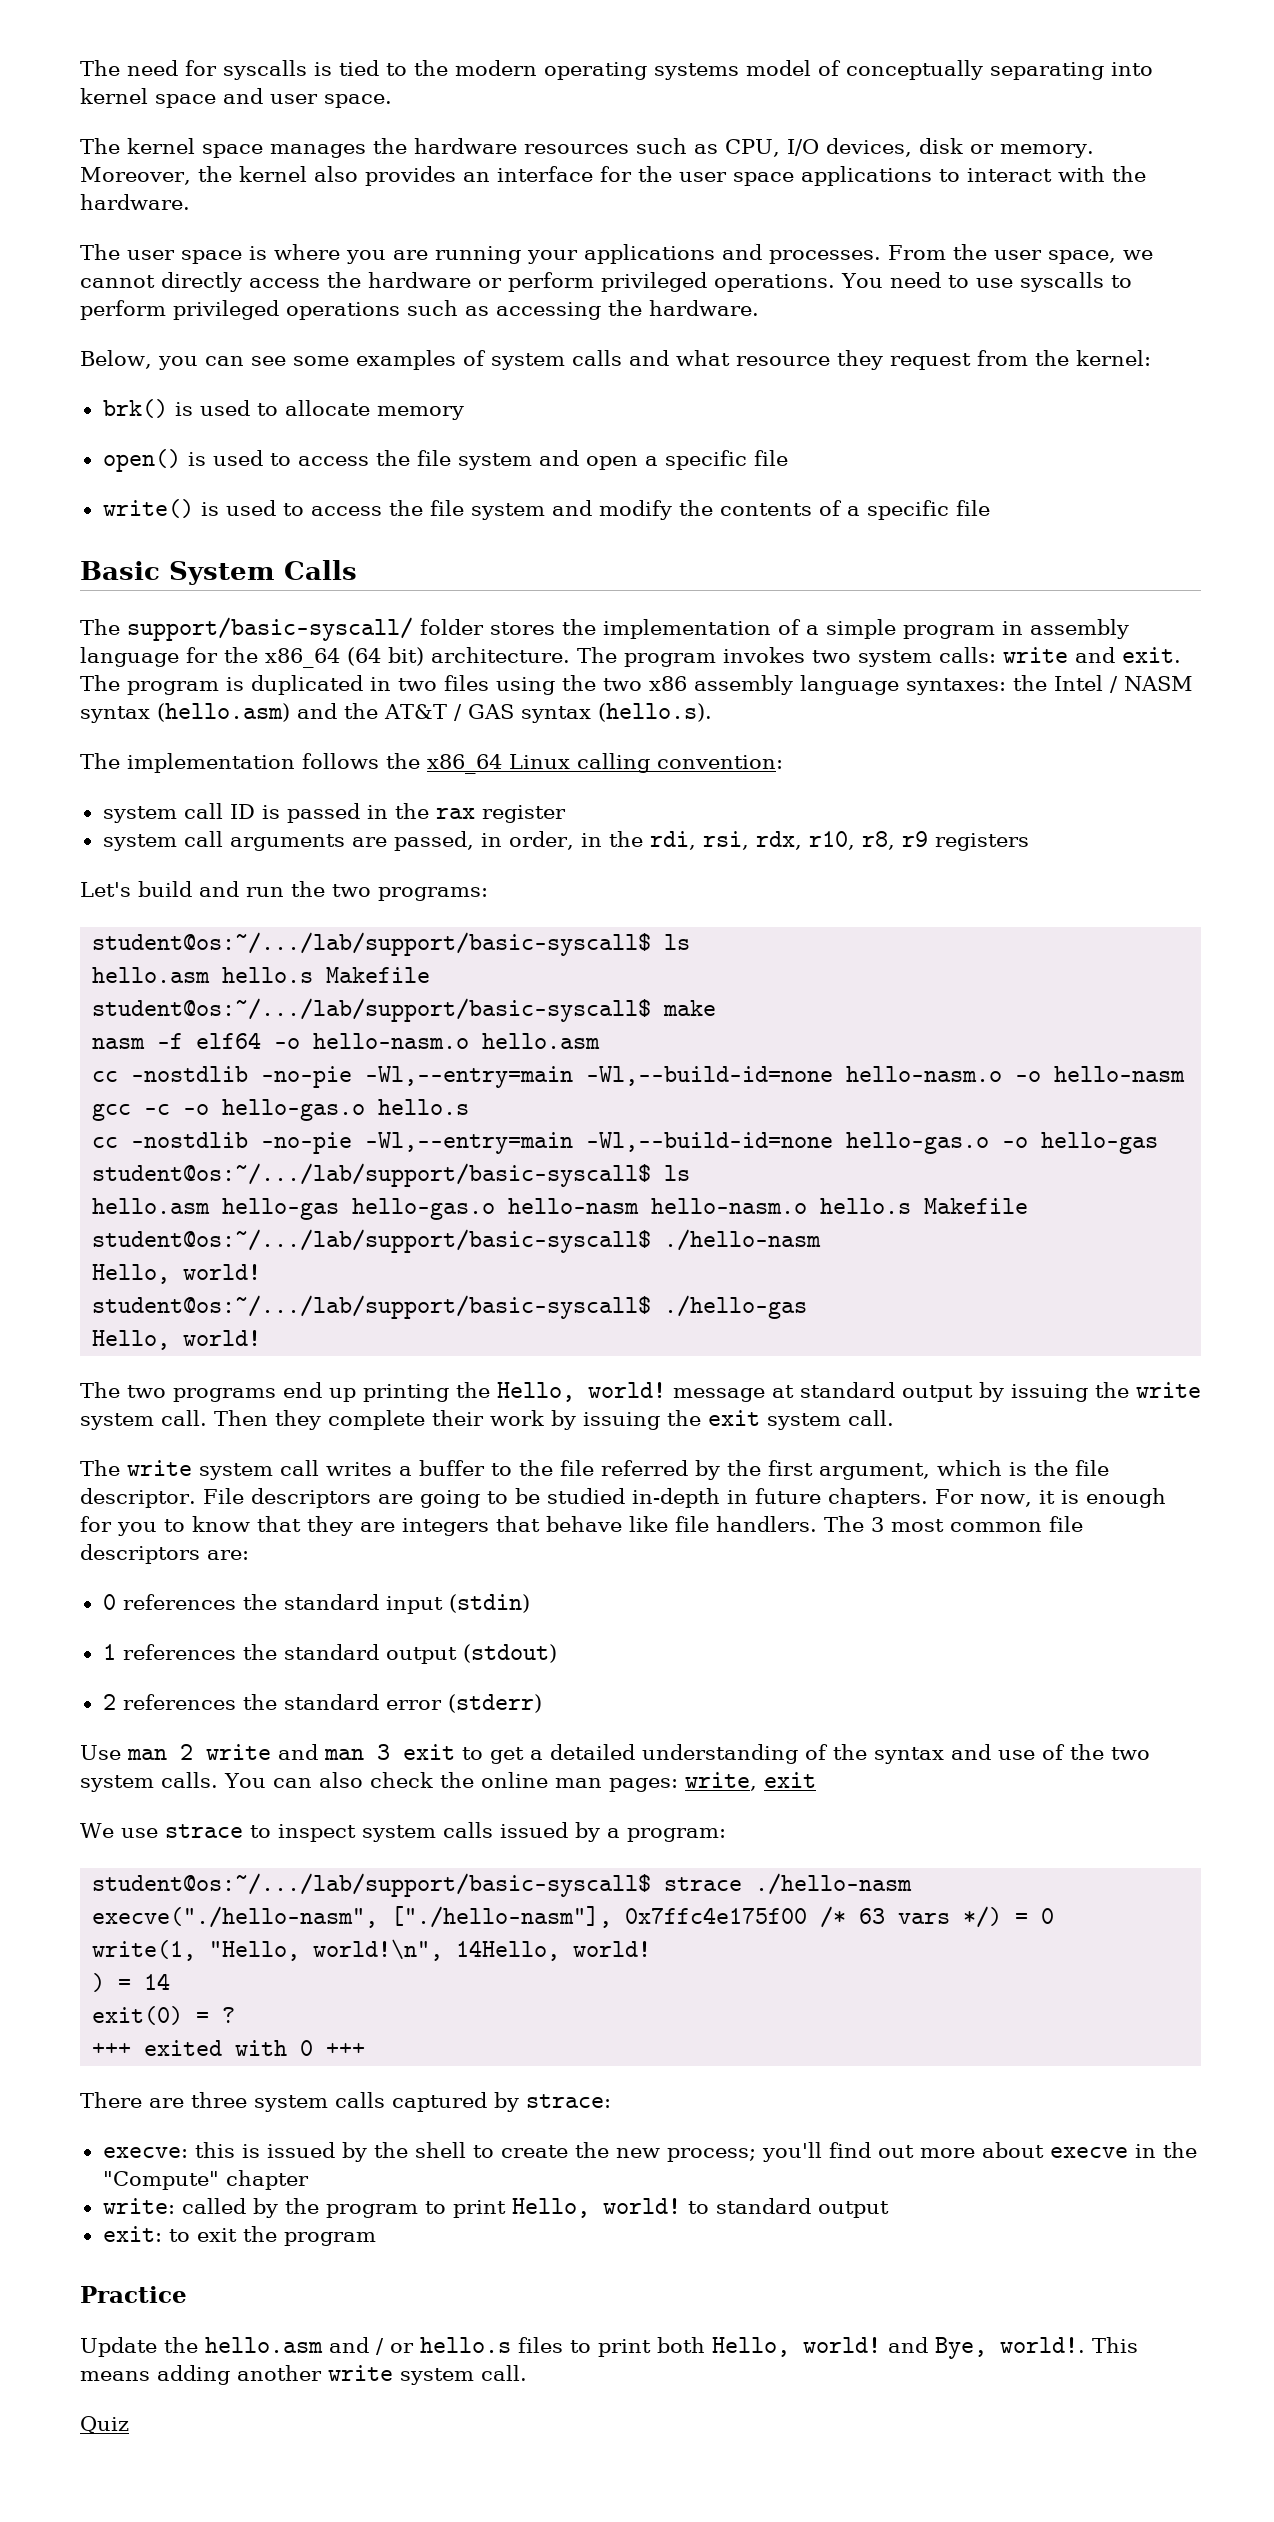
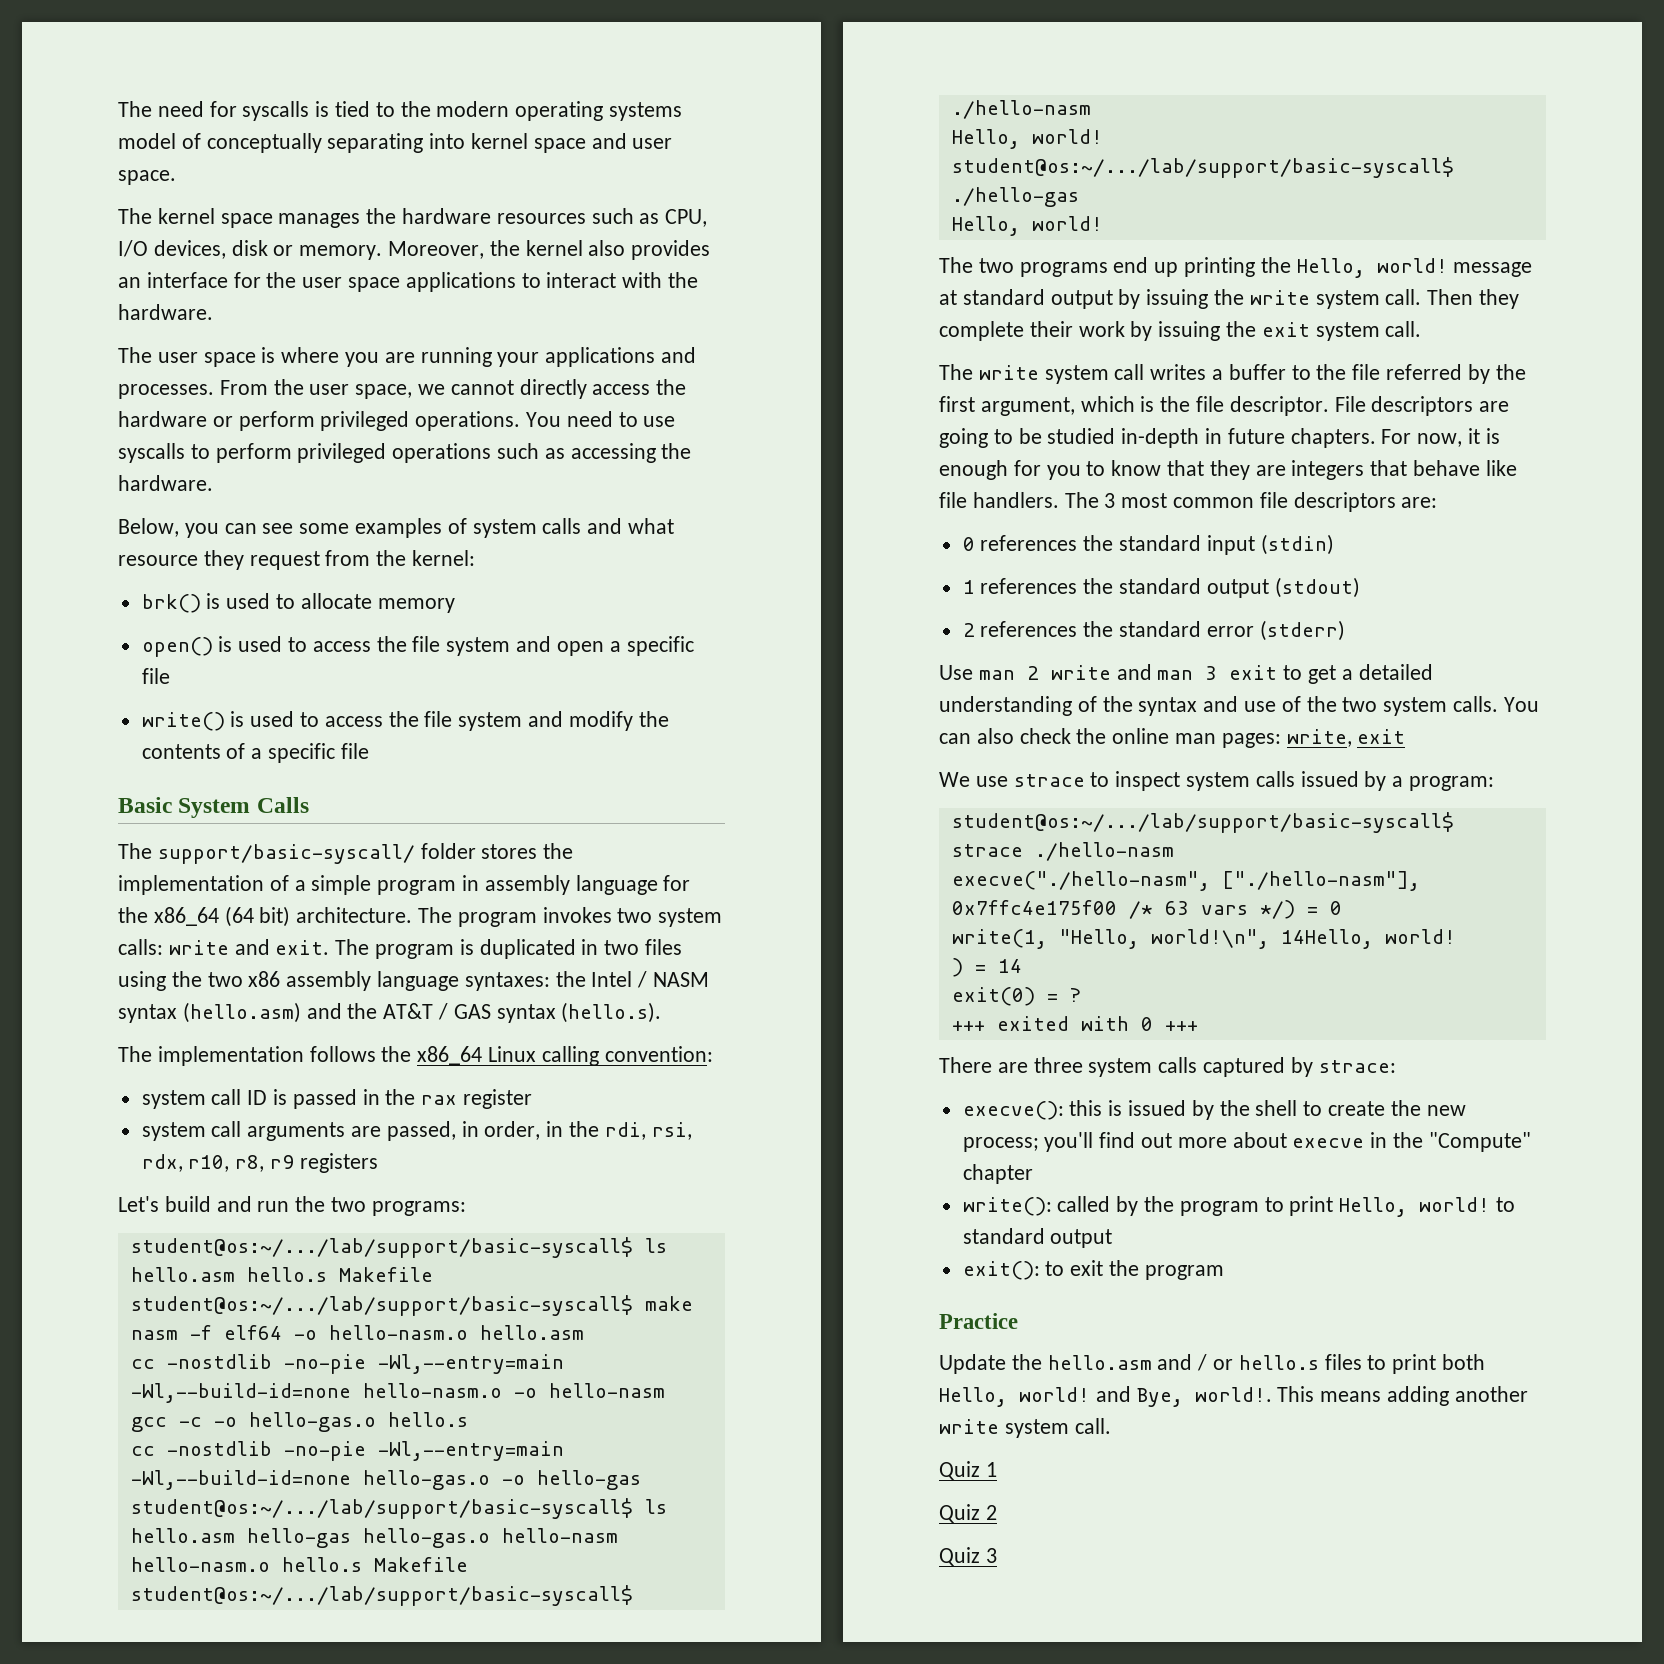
- execve: this is issued by the shell to create the new process; you'll find out more about execve in the "Compute" chapter
+ execve(): this is issued by the shell to create the new process; you'll find out more about execve in the "Compute" chapter
- write: called by the program to print Hello, world! to standard output
+ write(): called by the program to print Hello, world! to standard output
- exit: to exit the program
+ exit(): to exit the program
- Quiz
+ Quiz 1
+ Quiz 2
+ Quiz 3

